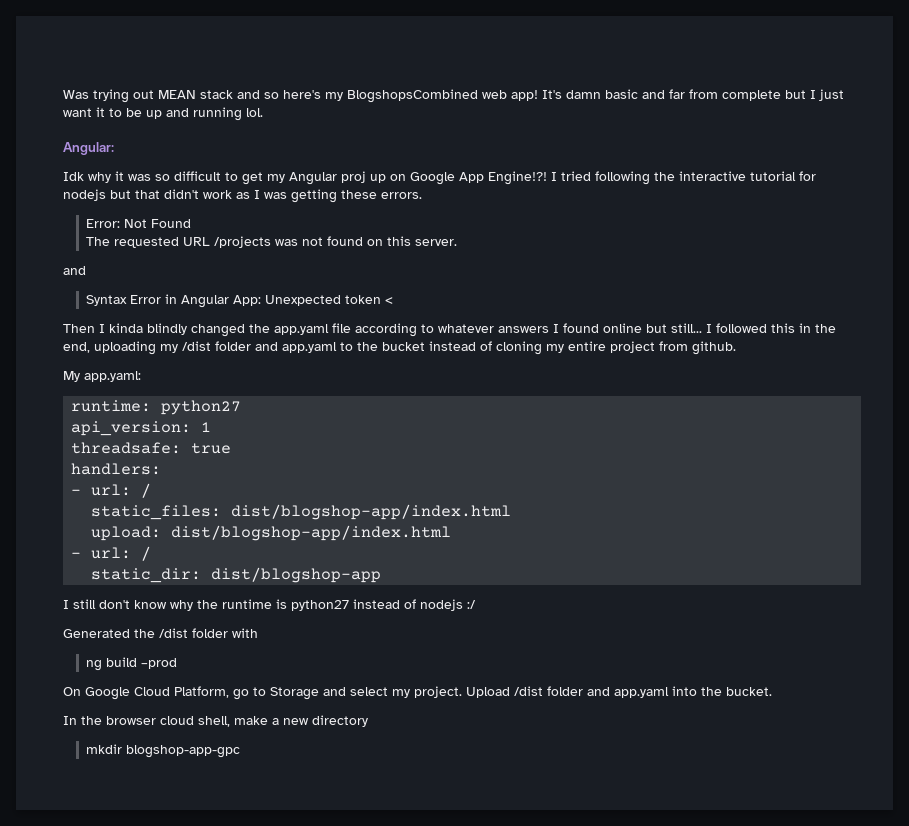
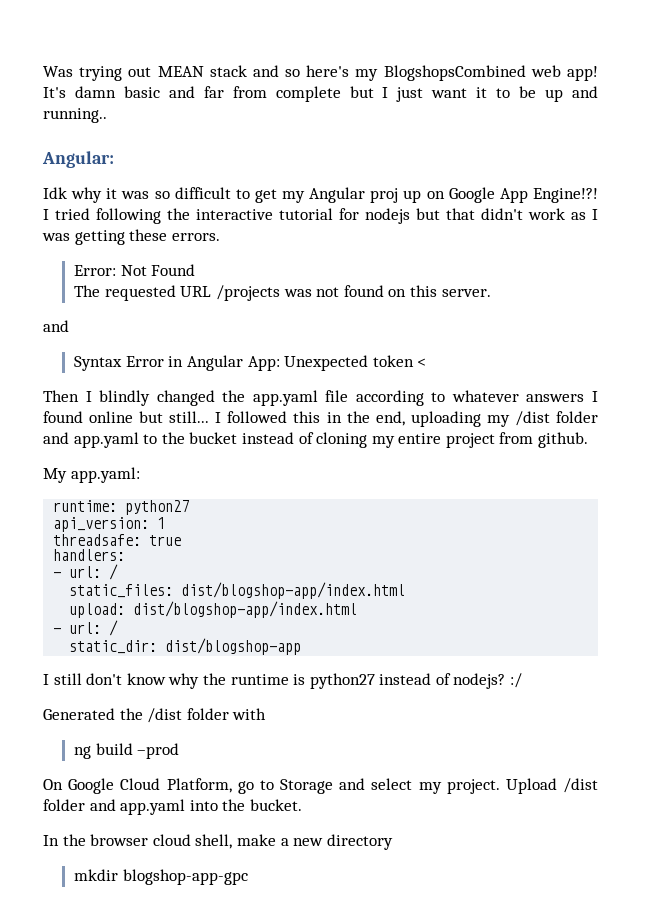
- It's damn basic and far from complete but I just want it to be up and running lol.
+ It's damn basic and far from complete but I just want it to be up and running..
- Then I kinda blindly changed the app.yaml file according to whatever answers I found online but still...
+ Then I blindly changed the app.yaml file according to whatever answers I found online but still...
- I still don't know why the runtime is python27 instead of nodejs :/
+ I still don't know why the runtime is python27 instead of nodejs? :/

